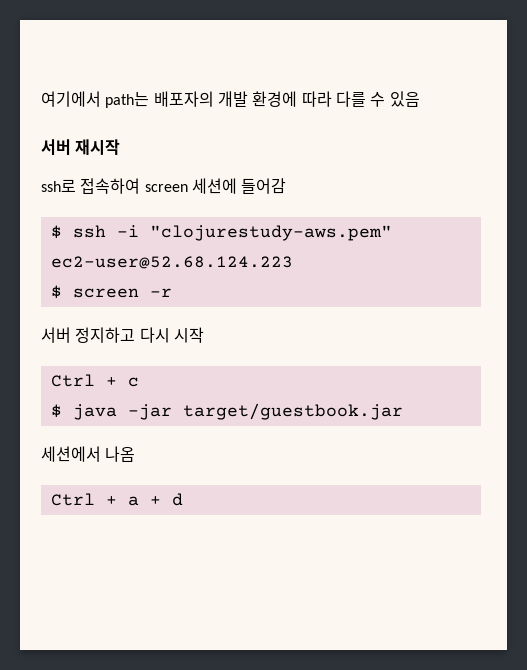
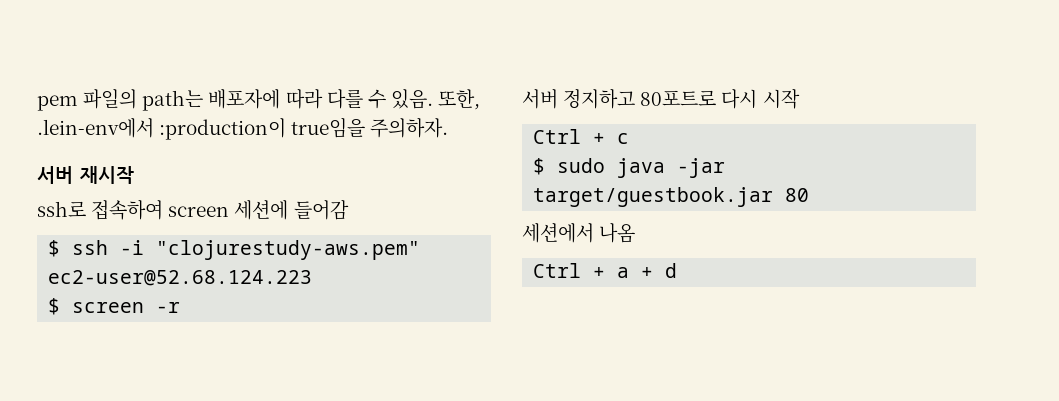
- 여기에서 path는 배포자의 개발 환경에 따라 다를 수 있음
+ pem 파일의 path는 배포자에 따라 다를 수 있음. 또한, .lein-env에서 :production이 true임을 주의하자.
- 서버 정지하고 다시 시작
+ 서버 정지하고 80포트로 다시 시작
- $ java -jar target/guestbook.jar
+ $ sudo java -jar target/guestbook.jar 80

